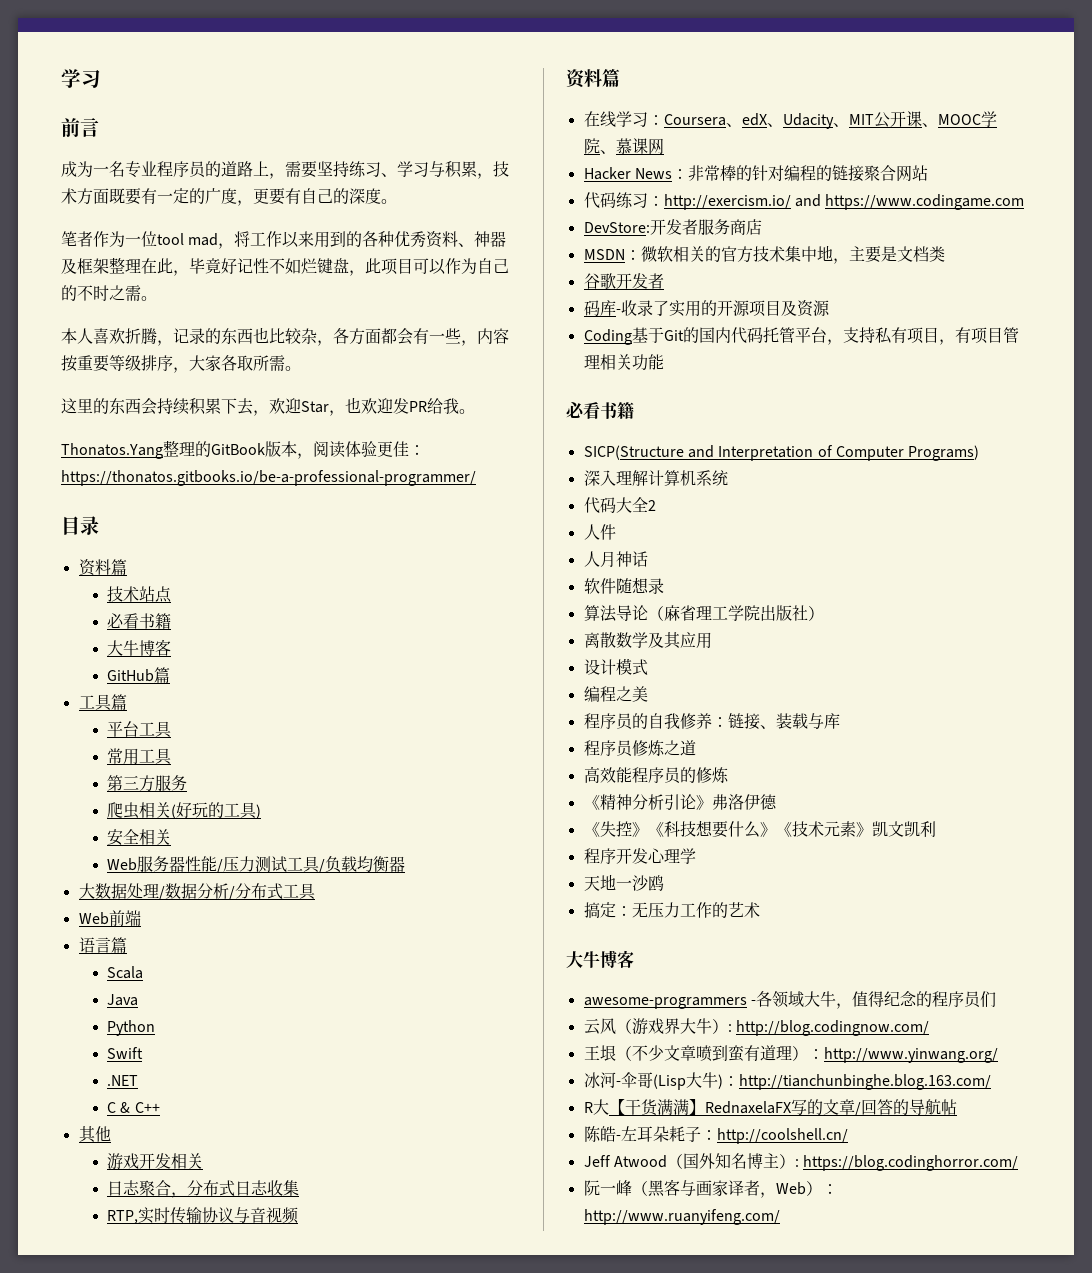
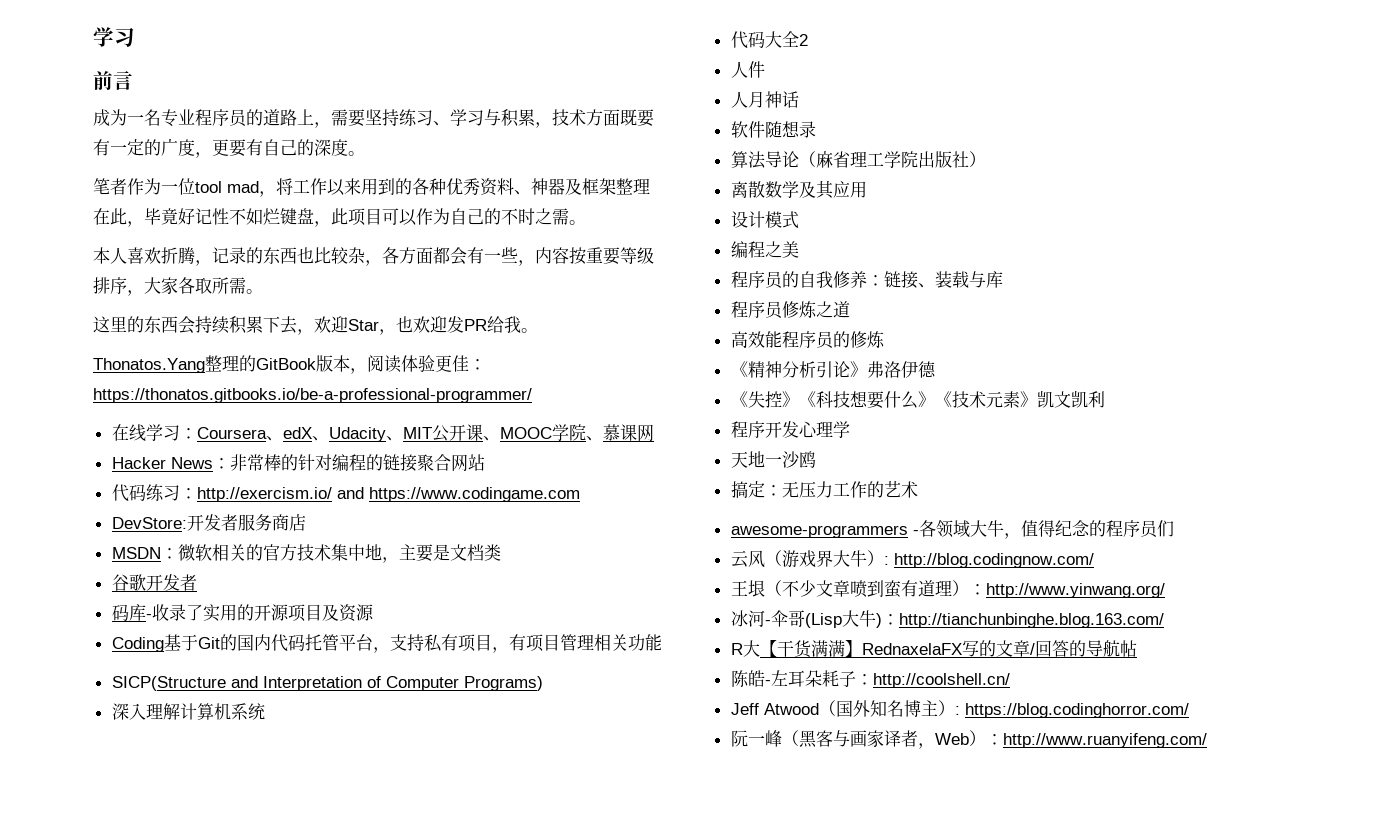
- 目录
- 资料篇
- 技术站点
- 必看书籍
- 大牛博客
- GitHub篇
- 工具篇
- 平台工具
- 常用工具
- 第三方服务
- 爬虫相关(好玩的工具)
- 安全相关
- Web服务器性能/压力测试工具/负载均衡器
- 大数据处理/数据分析/分布式工具
- Web前端
- 语言篇
- Scala
- Java
- Python
- Swift
- .NET
- C & C++
- 其他
- 游戏开发相关
- 日志聚合，分布式日志收集
- RTP,实时传输协议与音视频
- 资料篇
  Coding基于Git的国内代码托管平台，支持私有项目，有项目管理相关功能
- 必看书籍
  搞定：无压力工作的艺术
- 大牛博客

